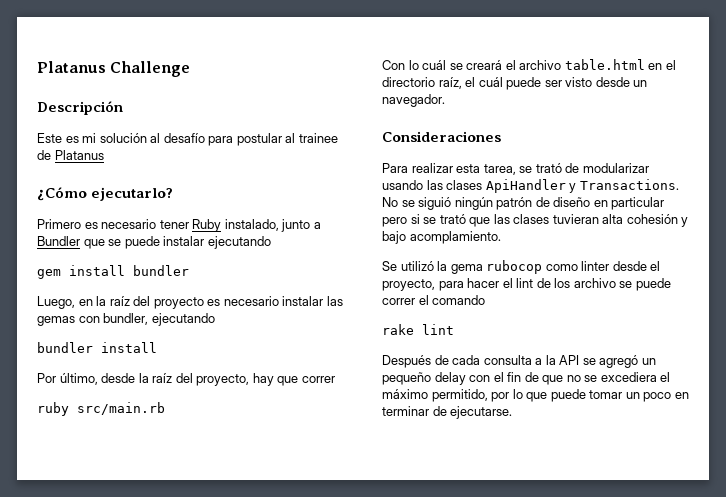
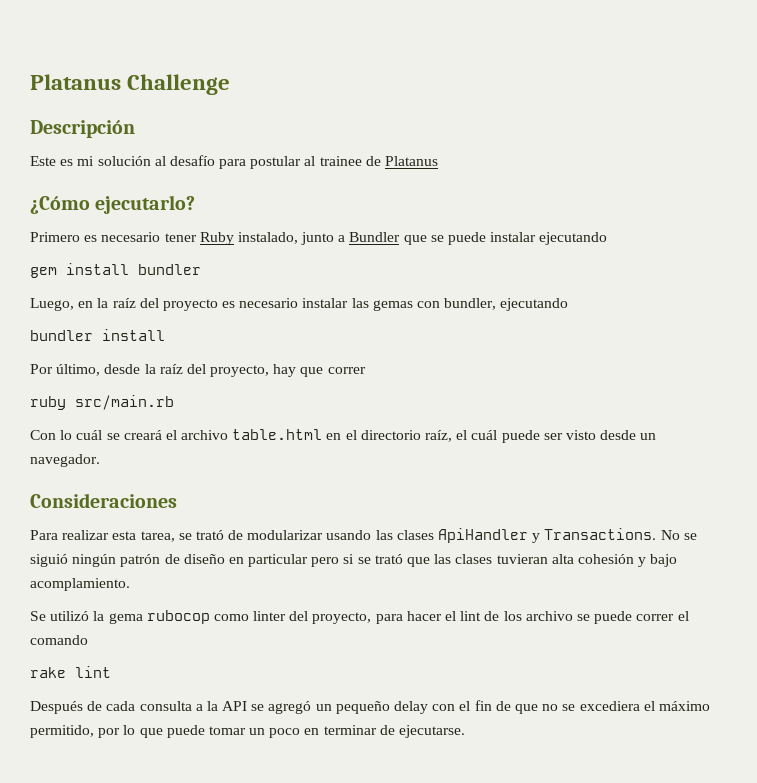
- Se utilizó la gema rubocop como linter desde el proyecto, para hacer el lint de los archivo se puede correr el comando
+ Se utilizó la gema rubocop como linter del proyecto, para hacer el lint de los archivo se puede correr el comando

